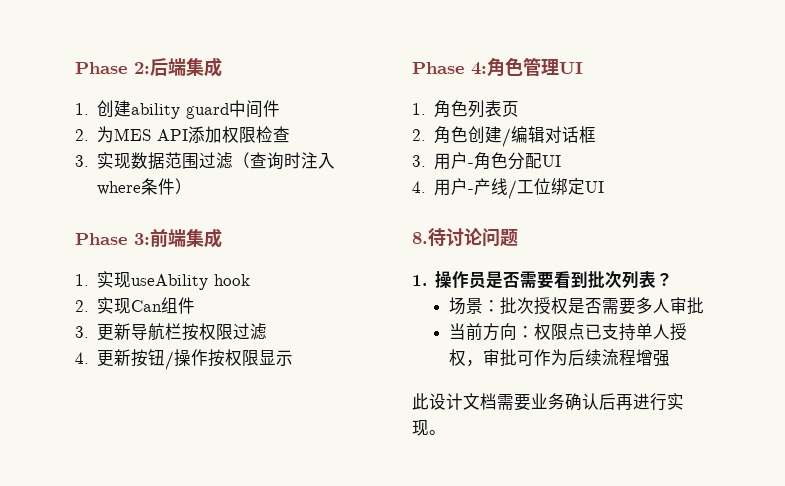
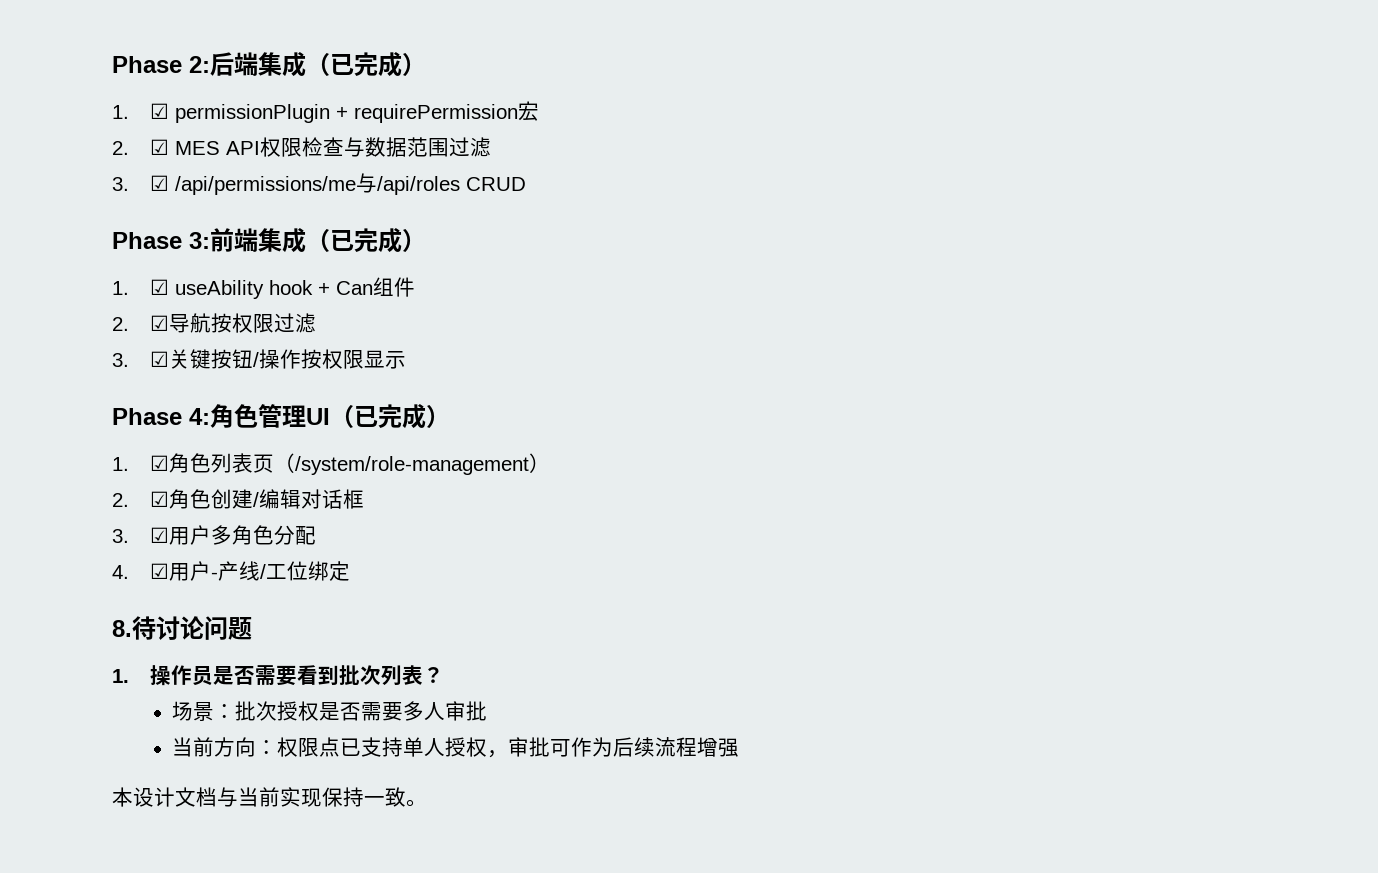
- Phase 2:后端集成
- 1.创建ability guard中间件
- 2.为MES API添加权限检查
- 3.实现数据范围过滤（查询时注入where条件）
+ Phase 2:后端集成（已完成）
+ 1. ☑ permissionPlugin + requirePermission宏
+ 2. ☑ MES API权限检查与数据范围过滤
+ 3. ☑ /api/permissions/me与/api/roles CRUD
- Phase 3:前端集成
- 1.实现useAbility hook
- 2.实现Can组件
+ Phase 3:前端集成（已完成）
+ 1. ☑ useAbility hook + Can组件
- 3.更新导航栏按权限过滤
+ 2. ☑导航按权限过滤
- 4.更新按钮/操作按权限显示
+ 3. ☑关键按钮/操作按权限显示
- Phase 4:角色管理UI
- 1.角色列表页
- 2.角色创建/编辑对话框
+ Phase 4:角色管理UI（已完成）
+ 1. ☑角色列表页（/system/role-management）
+ 2. ☑角色创建/编辑对话框
- 3.用户-角色分配UI
- 4.用户-产线/工位绑定UI
+ 3. ☑用户多角色分配
+ 4. ☑用户-产线/工位绑定
- 此设计文档需要业务确认后再进行实现。
+ 本设计文档与当前实现保持一致。

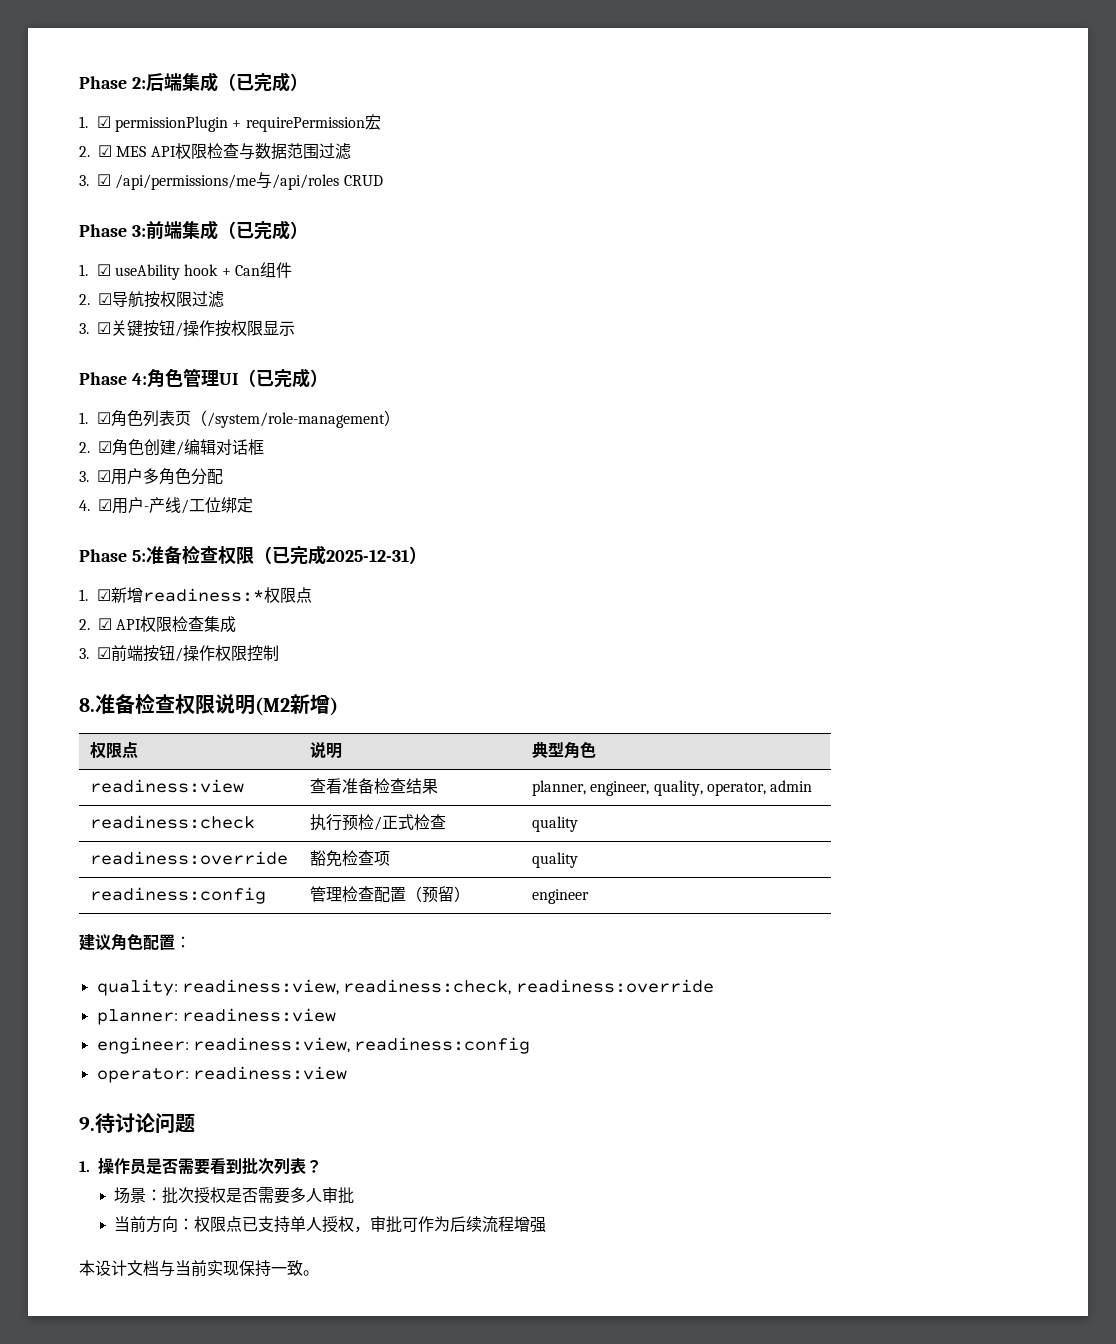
- 8.待讨论问题
+ Phase 5:准备检查权限（已完成2025-12-31）
+ 1. ☑新增readiness:*权限点
+ 2. ☑ API权限检查集成
+ 3. ☑前端按钮/操作权限控制
+ 8.准备检查权限说明(M2新增)
+ 权限点 | 说明 | 典型角色
+ readiness:view | 查看准备检查结果 | planner, engineer, quality, operator, admin
+ readiness:check | 执行预检/正式检查 | quality
+ readiness:override | 豁免检查项 | quality
+ readiness:config | 管理检查配置（预留） | engineer
+ 建议角色配置：
+ quality: readiness:view, readiness:check, readiness:override
+ planner: readiness:view
+ engineer: readiness:view, readiness:config
+ operator: readiness:view
+ 9.待讨论问题

